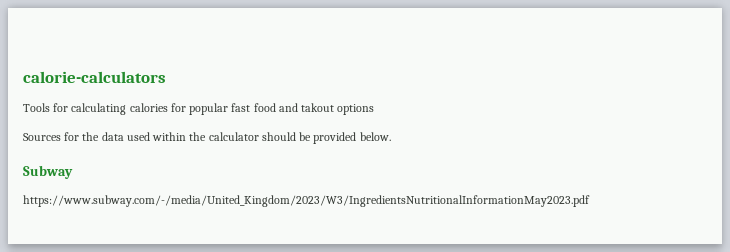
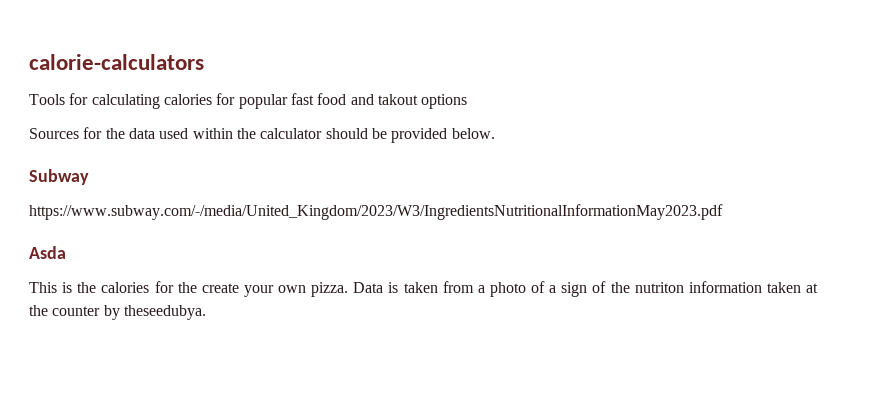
+ Asda
+ This is the calories for the create your own pizza. Data is taken from a photo of a sign of the nutriton information taken at the counter by theseedubya.

